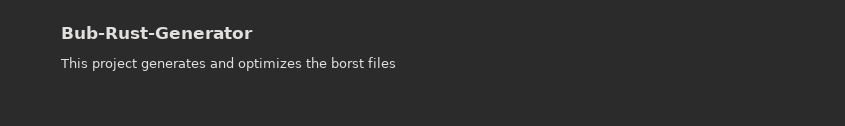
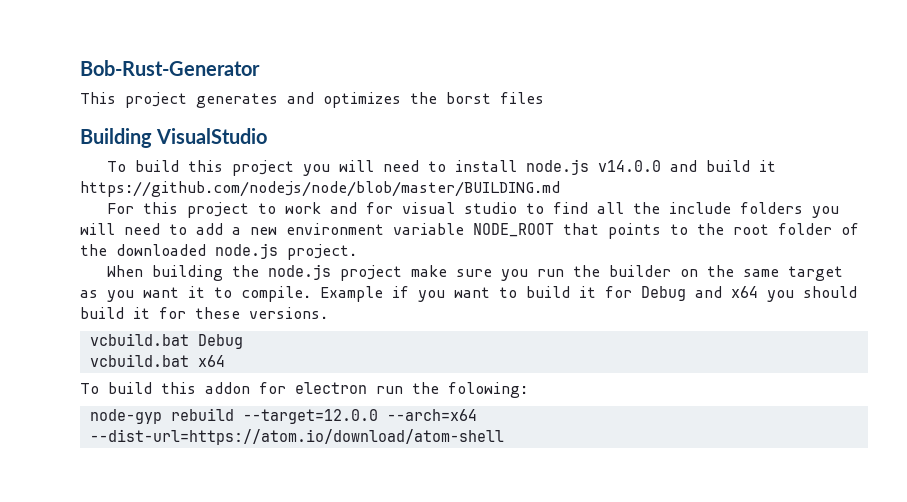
- Bub-Rust-Generator
+ Bob-Rust-Generator
+ Building VisualStudio
+ To build this project you will need to install node.js v14.0.0 and build it https://github.com/nodejs/node/blob/master/BUILDING.md
+ For this project to work and for visual studio to find all the include folders you will need to add a new environment variable NODE_ROOT that points to the root folder of the downloaded node.js project.
+ When building the node.js project make sure you run the builder on the same target as you want it to compile. Example if you want to build it for Debug and x64 you should build it for these versions.
+ vcbuild.bat Debug
+ vcbuild.bat x64
+ To build this addon for electron run the folowing:
+ node-gyp rebuild --target=12.0.0 --arch=x64 --dist-url=https://atom.io/download/atom-shell

